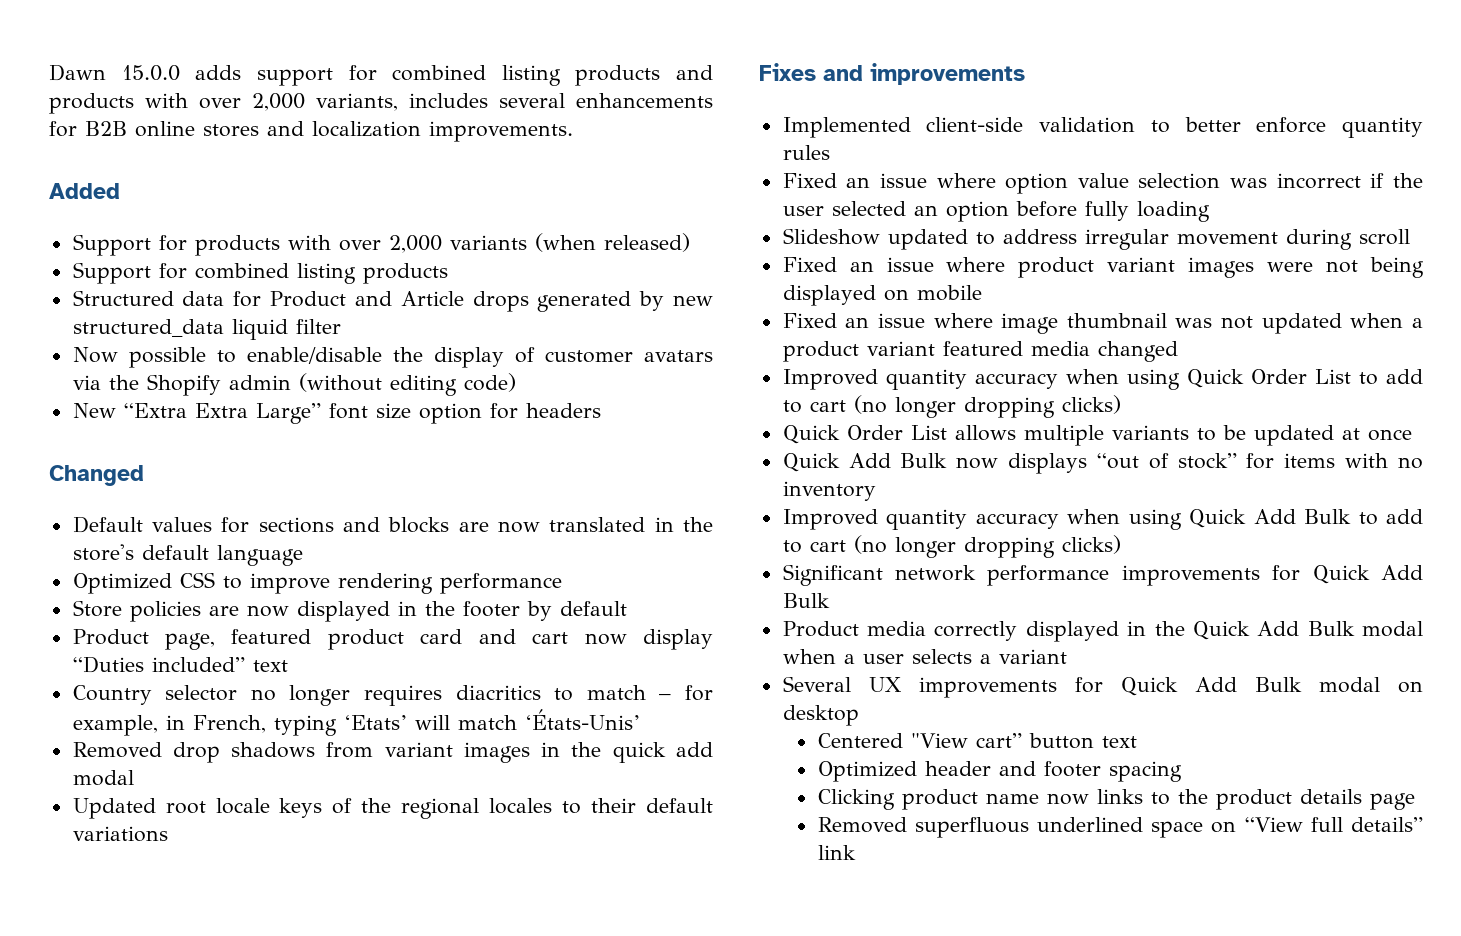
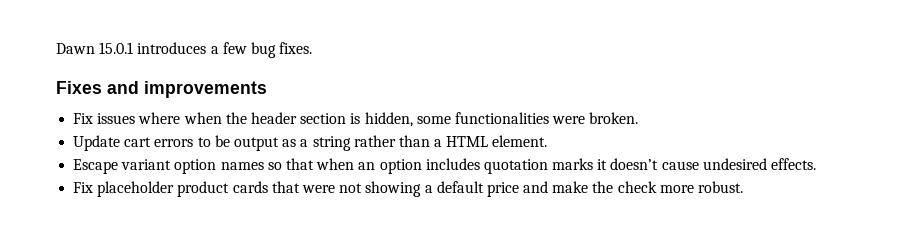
- Dawn 15.0.0 adds support for combined listing products and products with over 2,000 variants, includes several enhancements for B2B online stores and localization improvements.
- Added
- Support for products with over 2,000 variants (when released)
- Support for combined listing products
- Structured data for Product and Article drops generated by new structured_data liquid filter
- Now possible to enable/disable the display of customer avatars via the Shopify admin (without editing code)
- New “Extra Extra Large” font size option for headers
- Changed
- Default values for sections and blocks are now translated in the store's default language
- Optimized CSS to improve rendering performance
- Store policies are now displayed in the footer by default
- Product page, featured product card and cart now display “Duties included” text
- Country selector no longer requires diacritics to match – for example, in French, typing ‘Etats’ will match ‘États-Unis’
- Removed drop shadows from variant images in the quick add modal
- Updated root locale keys of the regional locales to their default variations
+ Dawn 15.0.1 introduces a few bug fixes.
  Fixes and improvements
- Implemented client-side validation to better enforce quantity rules
- Fixed an issue where option value selection was incorrect if the user selected an option before fully loading
- Slideshow updated to address irregular movement during scroll
- Fixed an issue where product variant images were not being displayed on mobile
- Fixed an issue where image thumbnail was not updated when a product variant featured media changed
- Improved quantity accuracy when using Quick Order List to add to cart (no longer dropping clicks)
- Quick Order List allows multiple variants to be updated at once
- Quick Add Bulk now displays “out of stock” for items with no inventory
- Improved quantity accuracy when using Quick Add Bulk to add to cart (no longer dropping clicks)
- Significant network performance improvements for Quick Add Bulk
- Product media correctly displayed in the Quick Add Bulk modal when a user selects a variant
- Several UX improvements for Quick Add Bulk modal on desktop
- Centered "View cart” button text
- Optimized header and footer spacing
- Clicking product name now links to the product details page
- Removed superfluous underlined space on “View full details” link
+ Fix issues where when the header section is hidden, some functionalities were broken.
+ Update cart errors to be output as a string rather than a HTML element.
+ Escape variant option names so that when an option includes quotation marks it doesn’t cause undesired effects.
+ Fix placeholder product cards that were not showing a default price and make the check more robust.

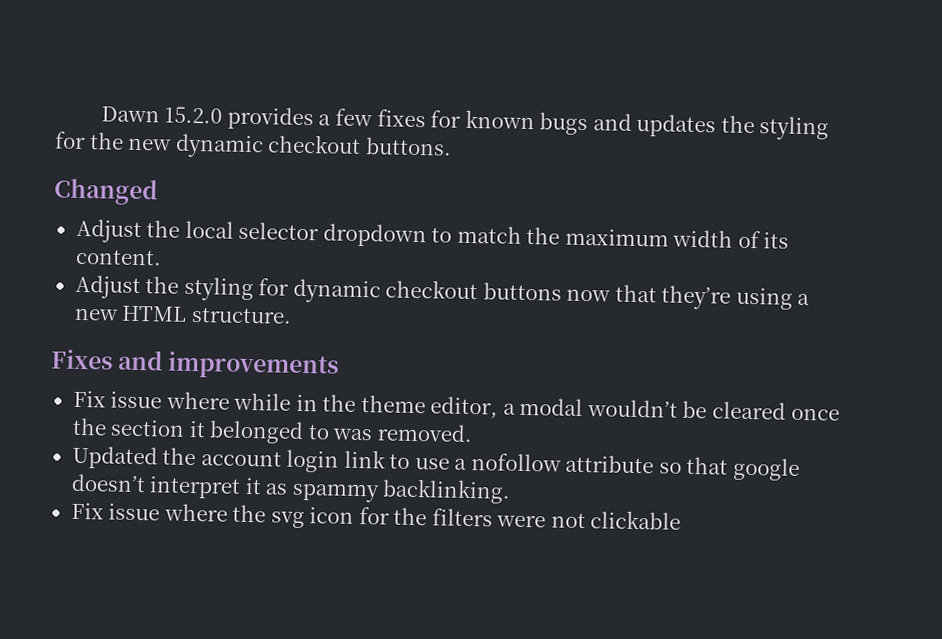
- Dawn 15.0.1 introduces a few bug fixes.
+ Dawn 15.2.0 provides a few fixes for known bugs and updates the styling for the new dynamic checkout buttons.
+ Changed
+ Adjust the local selector dropdown to match the maximum width of its content.
+ Adjust the styling for dynamic checkout buttons now that they’re using a new HTML structure.
  Fixes and improvements
- Fix issues where when the header section is hidden, some functionalities were broken.
- Update cart errors to be output as a string rather than a HTML element.
- Escape variant option names so that when an option includes quotation marks it doesn’t cause undesired effects.
- Fix placeholder product cards that were not showing a default price and make the check more robust.
+ Fix issue where while in the theme editor, a modal wouldn’t be cleared once the section it belonged to was removed.
+ Updated the account login link to use a nofollow attribute so that google doesn’t interpret it as spammy backlinking.
+ Fix issue where the svg icon for the filters were not clickable

